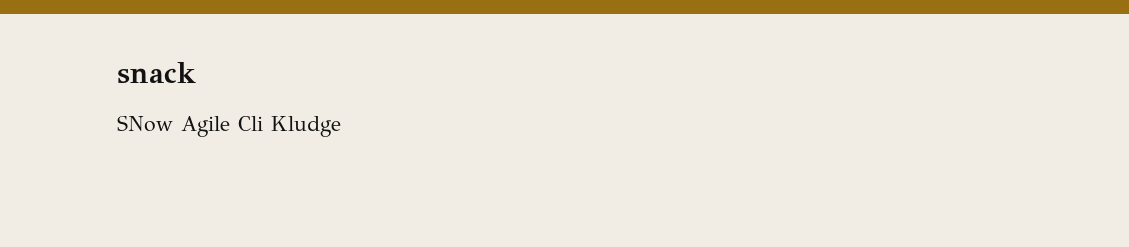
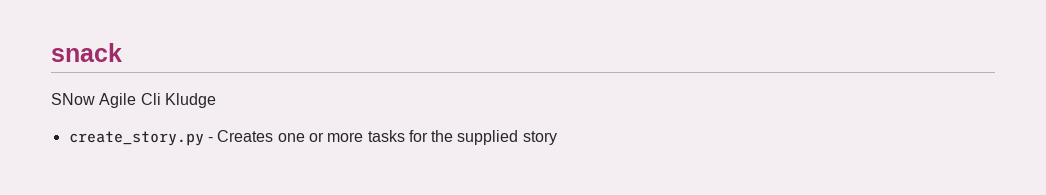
+ create_story.py - Creates one or more tasks for the supplied story

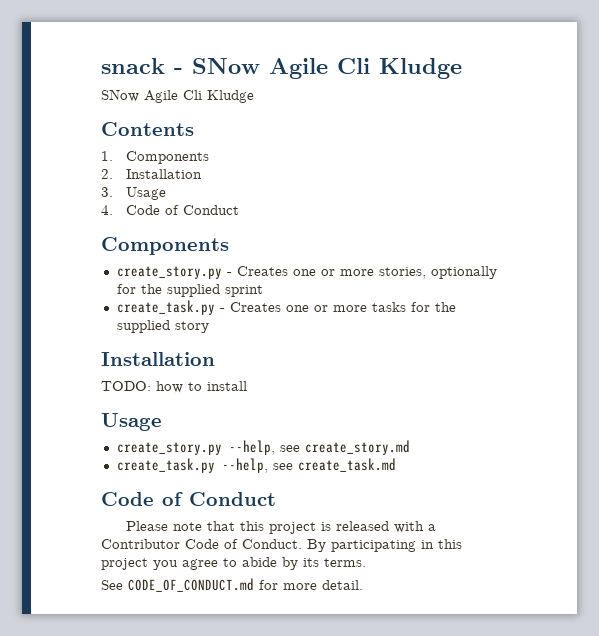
- snack
+ snack - SNow Agile Cli Kludge
  SNow Agile Cli Kludge
+ Contents
+ 1. Components
+ 2. Installation
+ 3. Usage
+ 4. Code of Conduct
+ Components
- create_story.py - Creates one or more tasks for the supplied story
+ create_story.py - Creates one or more stories, optionally for the supplied sprint
+ create_task.py - Creates one or more tasks for the supplied story
+ Installation
+ TODO: how to install
+ Usage
+ create_story.py --help, see create_story.md
+ create_task.py --help, see create_task.md
+ Code of Conduct
+ Please note that this project is released with a Contributor Code of Conduct. By participating in this project you agree to abide by its terms.
+ See CODE_OF_CONDUCT.md for more detail.

